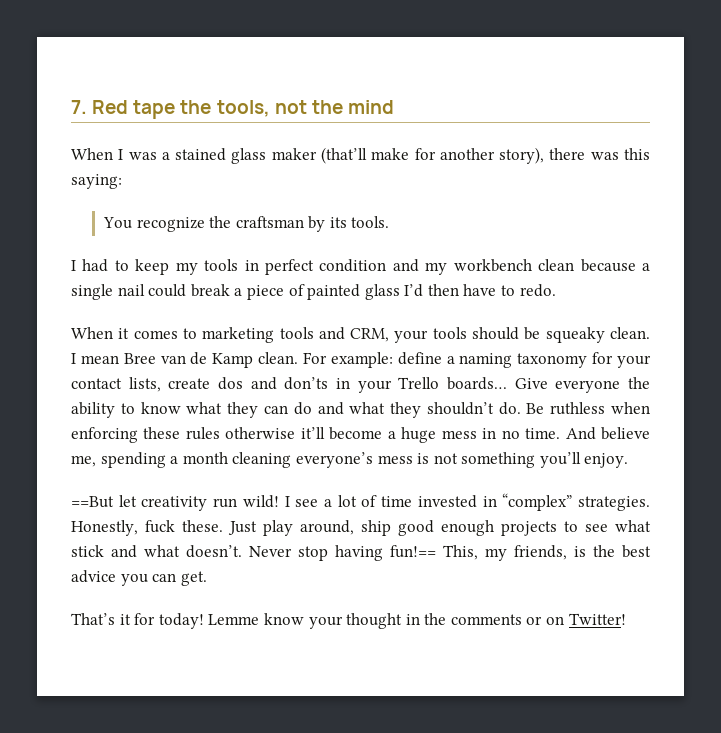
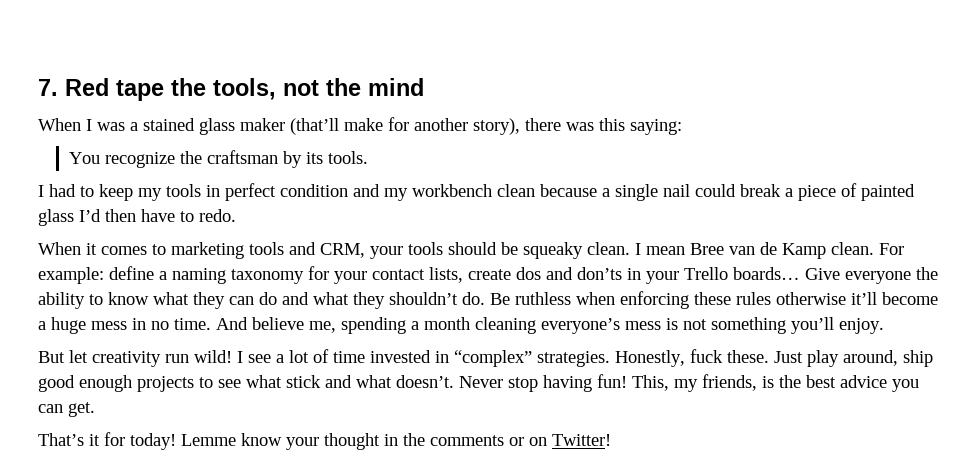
- ==But let creativity run wild!
+ But let creativity run wild!
- Never stop having fun!== This, my friends, is the best advice you can get.
+ Never stop having fun! This, my friends, is the best advice you can get.

